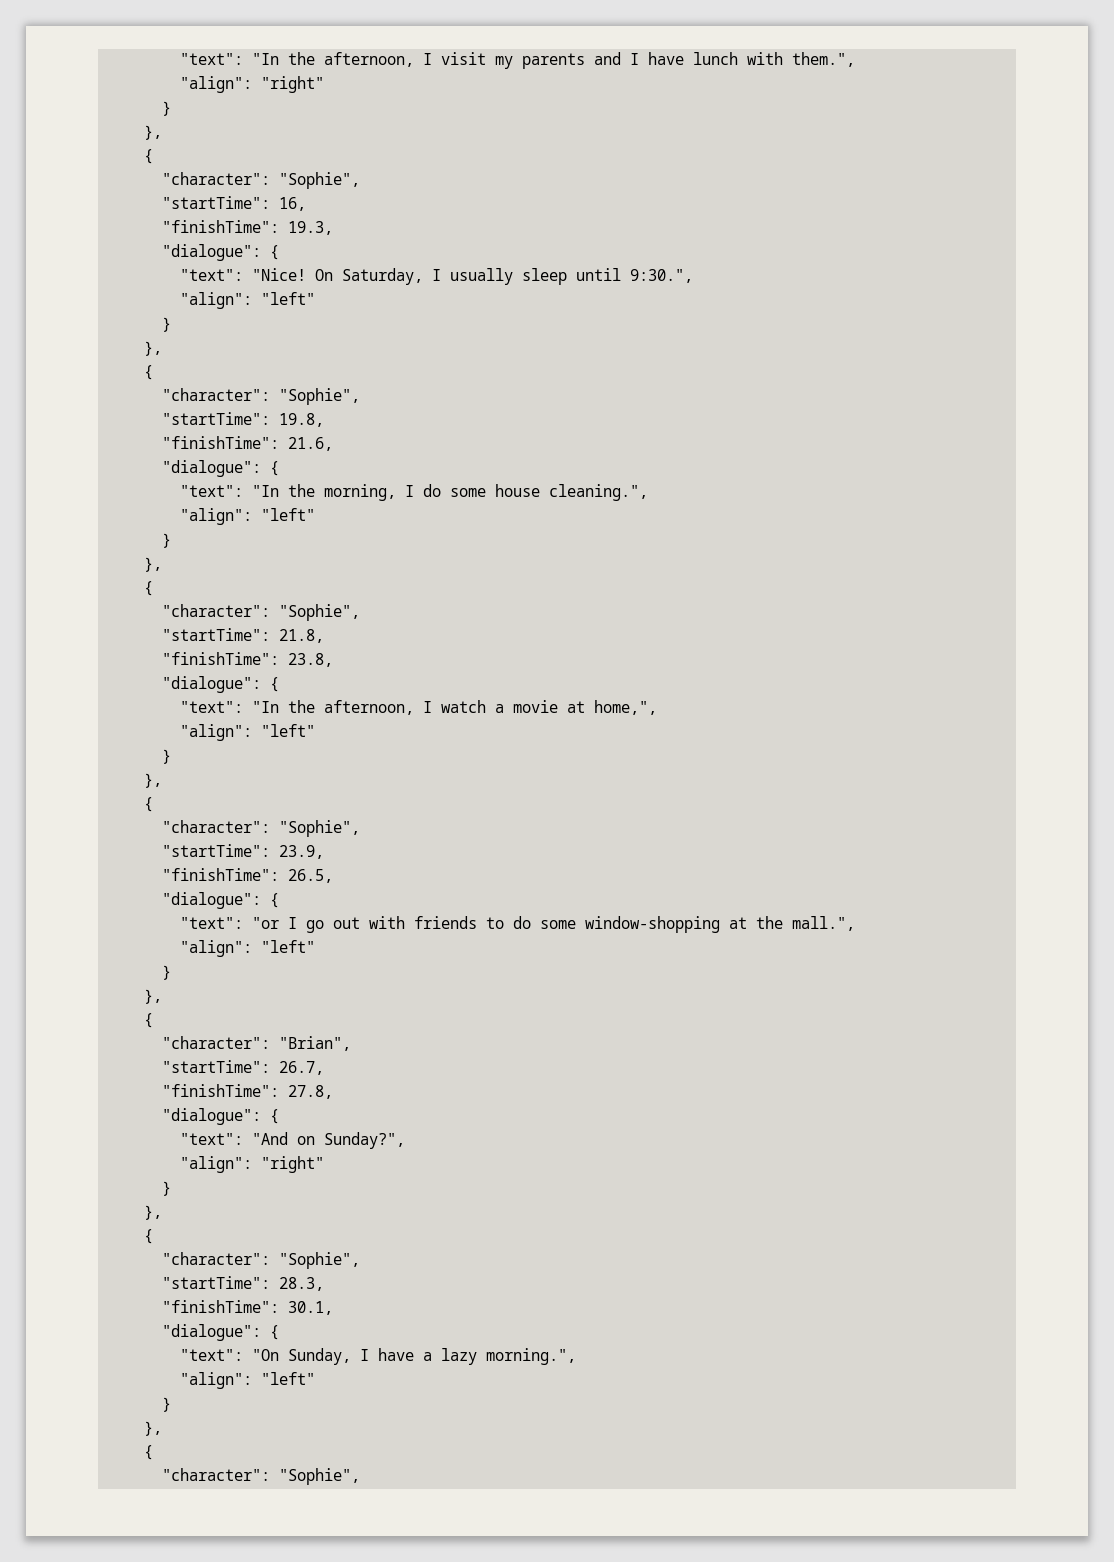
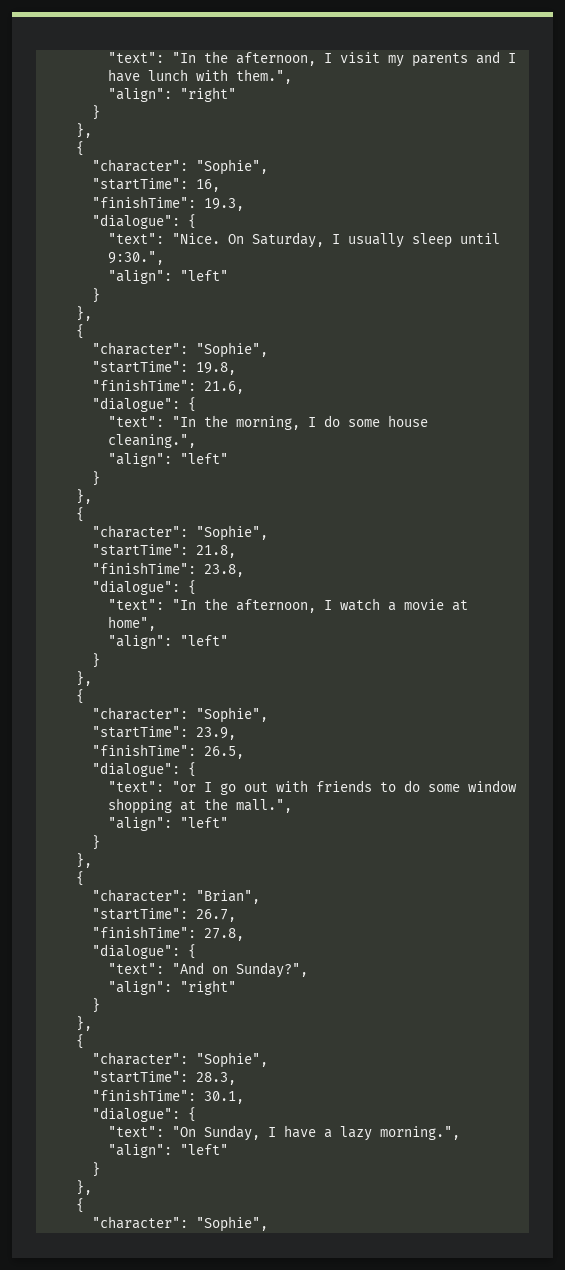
- "text": "Nice!
+ "text": "Nice.
- "text": "In the afternoon, I watch a movie at home,",
+ "text": "In the afternoon, I watch a movie at home",
- "text": "or I go out with friends to do some window-shopping at the mall.",
+ "text": "or I go out with friends to do some window shopping at the mall.",

